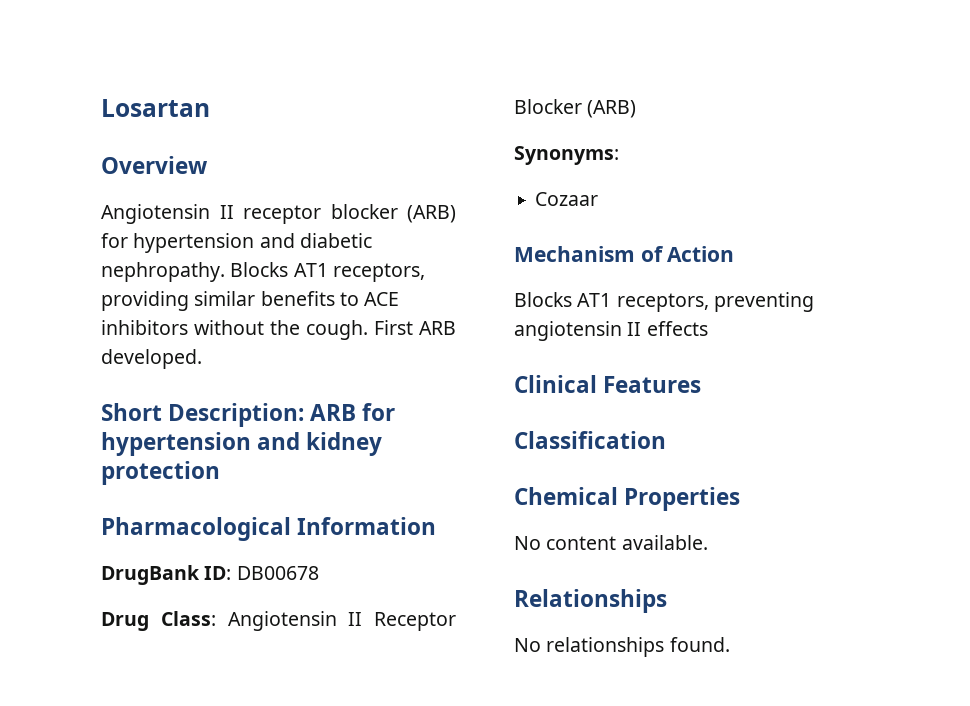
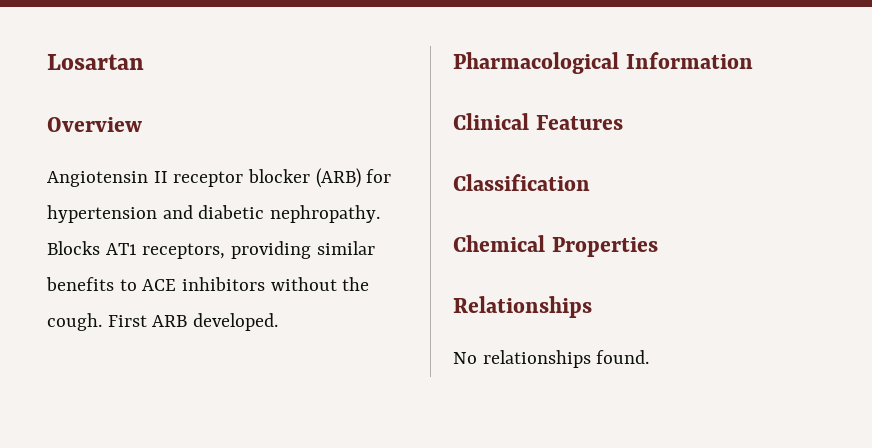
- Short Description: ARB for hypertension and kidney protection
  Pharmacological Information
- DrugBank ID: DB00678
- Drug Class: Angiotensin II Receptor Blocker (ARB)
- Synonyms:
- Cozaar
- Mechanism of Action
- Blocks AT1 receptors, preventing angiotensin II effects
- No content available.

